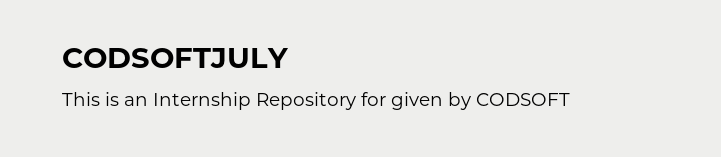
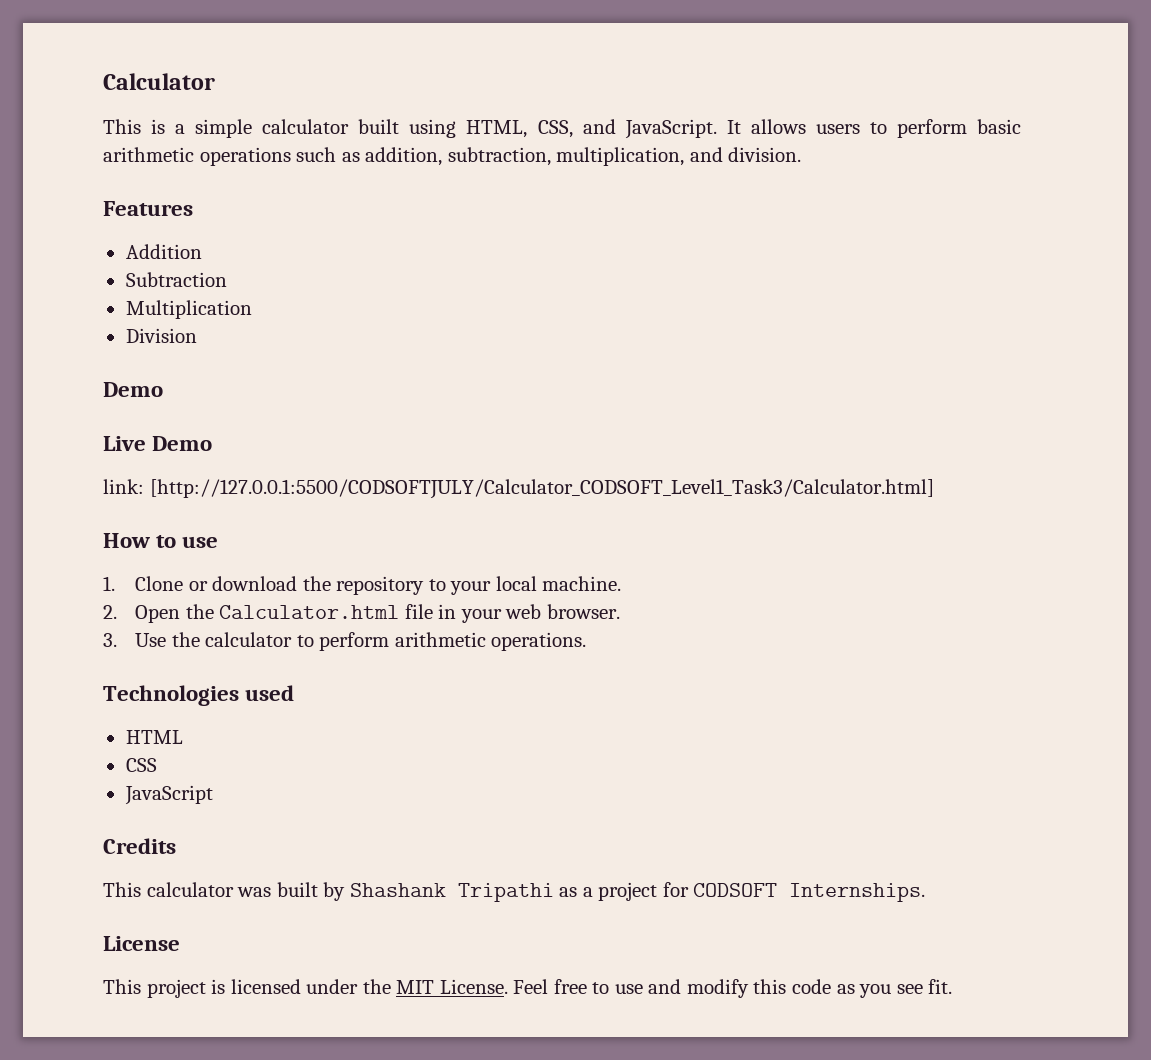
- CODSOFTJULY
+ Calculator
- This is an Internship Repository for given by CODSOFT
+ This is a simple calculator built using HTML, CSS, and JavaScript. It allows users to perform basic arithmetic operations such as addition, subtraction, multiplication, and division.
+ Features
+ Addition
+ Subtraction
+ Multiplication
+ Division
+ Demo
+ Live Demo
+ link: [http://127.0.0.1:5500/CODSOFTJULY/Calculator_CODSOFT_Level1_Task3/Calculator.html]
+ How to use
+ 1. Clone or download the repository to your local machine.
+ 2. Open the Calculator.html file in your web browser.
+ 3. Use the calculator to perform arithmetic operations.
+ Technologies used
+ HTML
+ CSS
+ JavaScript
+ Credits
+ This calculator was built by Shashank Tripathi as a project for CODSOFT Internships.
+ License
+ This project is licensed under the MIT License. Feel free to use and modify this code as you see fit.

